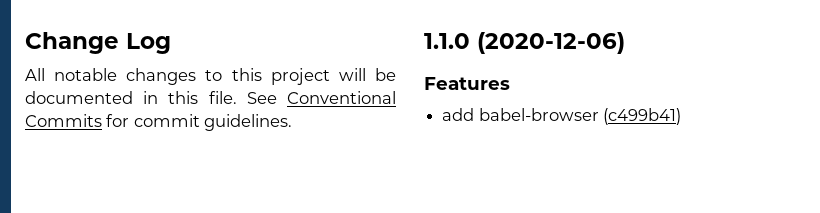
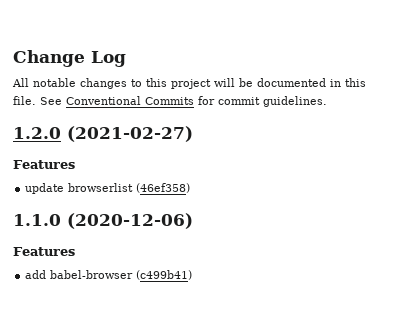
+ 1.2.0 (2021-02-27)
+ Features
+ update browserlist (46ef358)

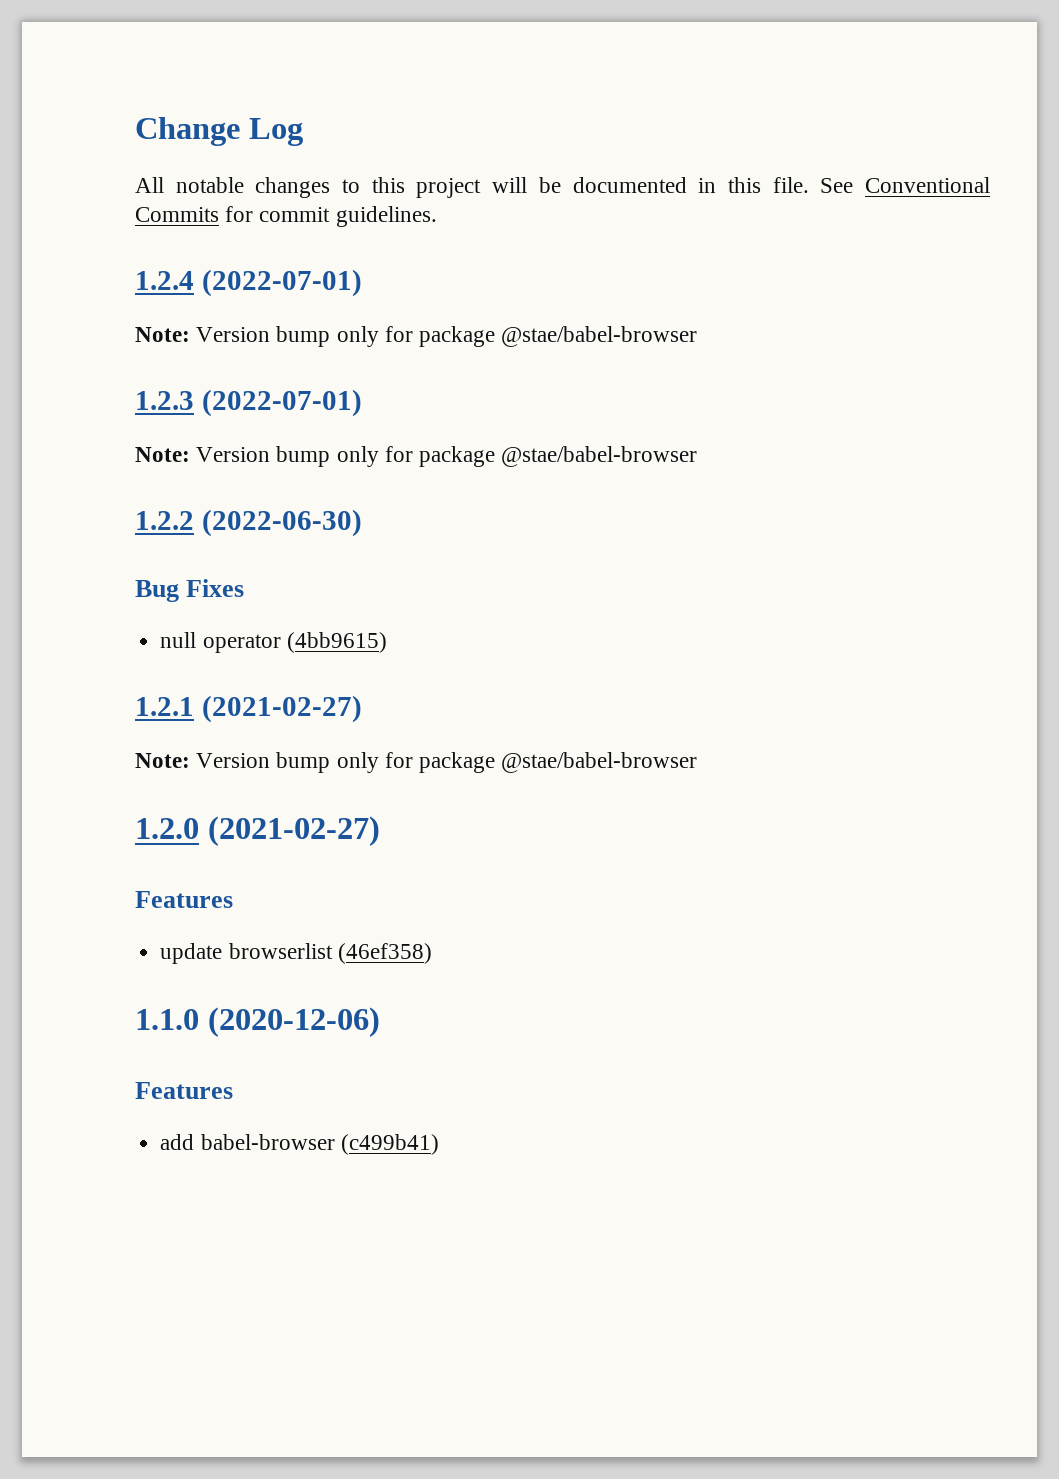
+ 1.2.4 (2022-07-01)
+ Note: Version bump only for package @stae/babel-browser
+ 1.2.3 (2022-07-01)
+ Note: Version bump only for package @stae/babel-browser
+ 1.2.2 (2022-06-30)
+ Bug Fixes
+ null operator (4bb9615)
+ 1.2.1 (2021-02-27)
+ Note: Version bump only for package @stae/babel-browser

